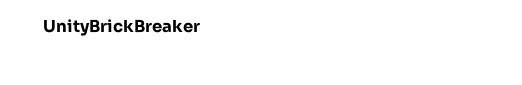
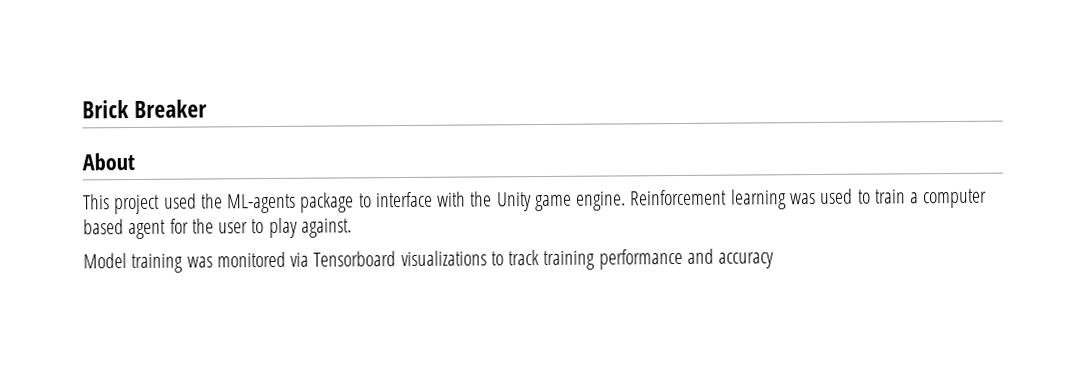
- UnityBrickBreaker
+ Brick Breaker
+ About
+ This project used the ML-agents package to interface with the Unity game engine. Reinforcement learning was used to train a computer based agent for the user to play against.
+ Model training was monitored via Tensorboard visualizations to track training performance and accuracy

